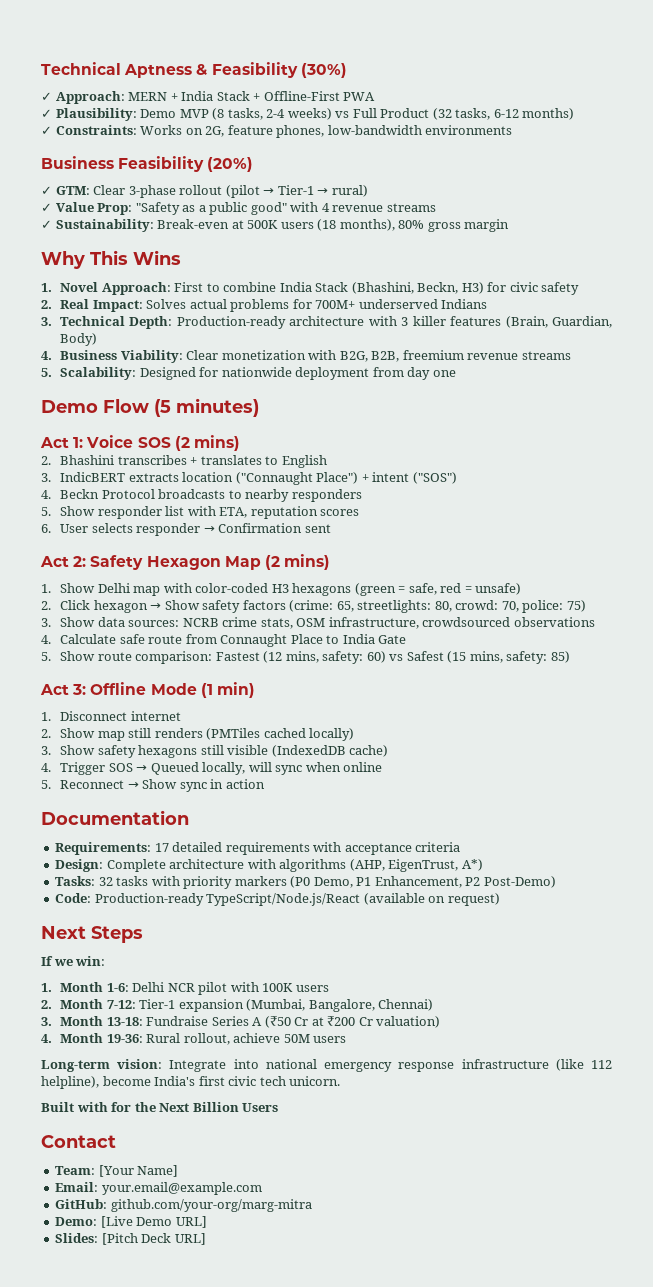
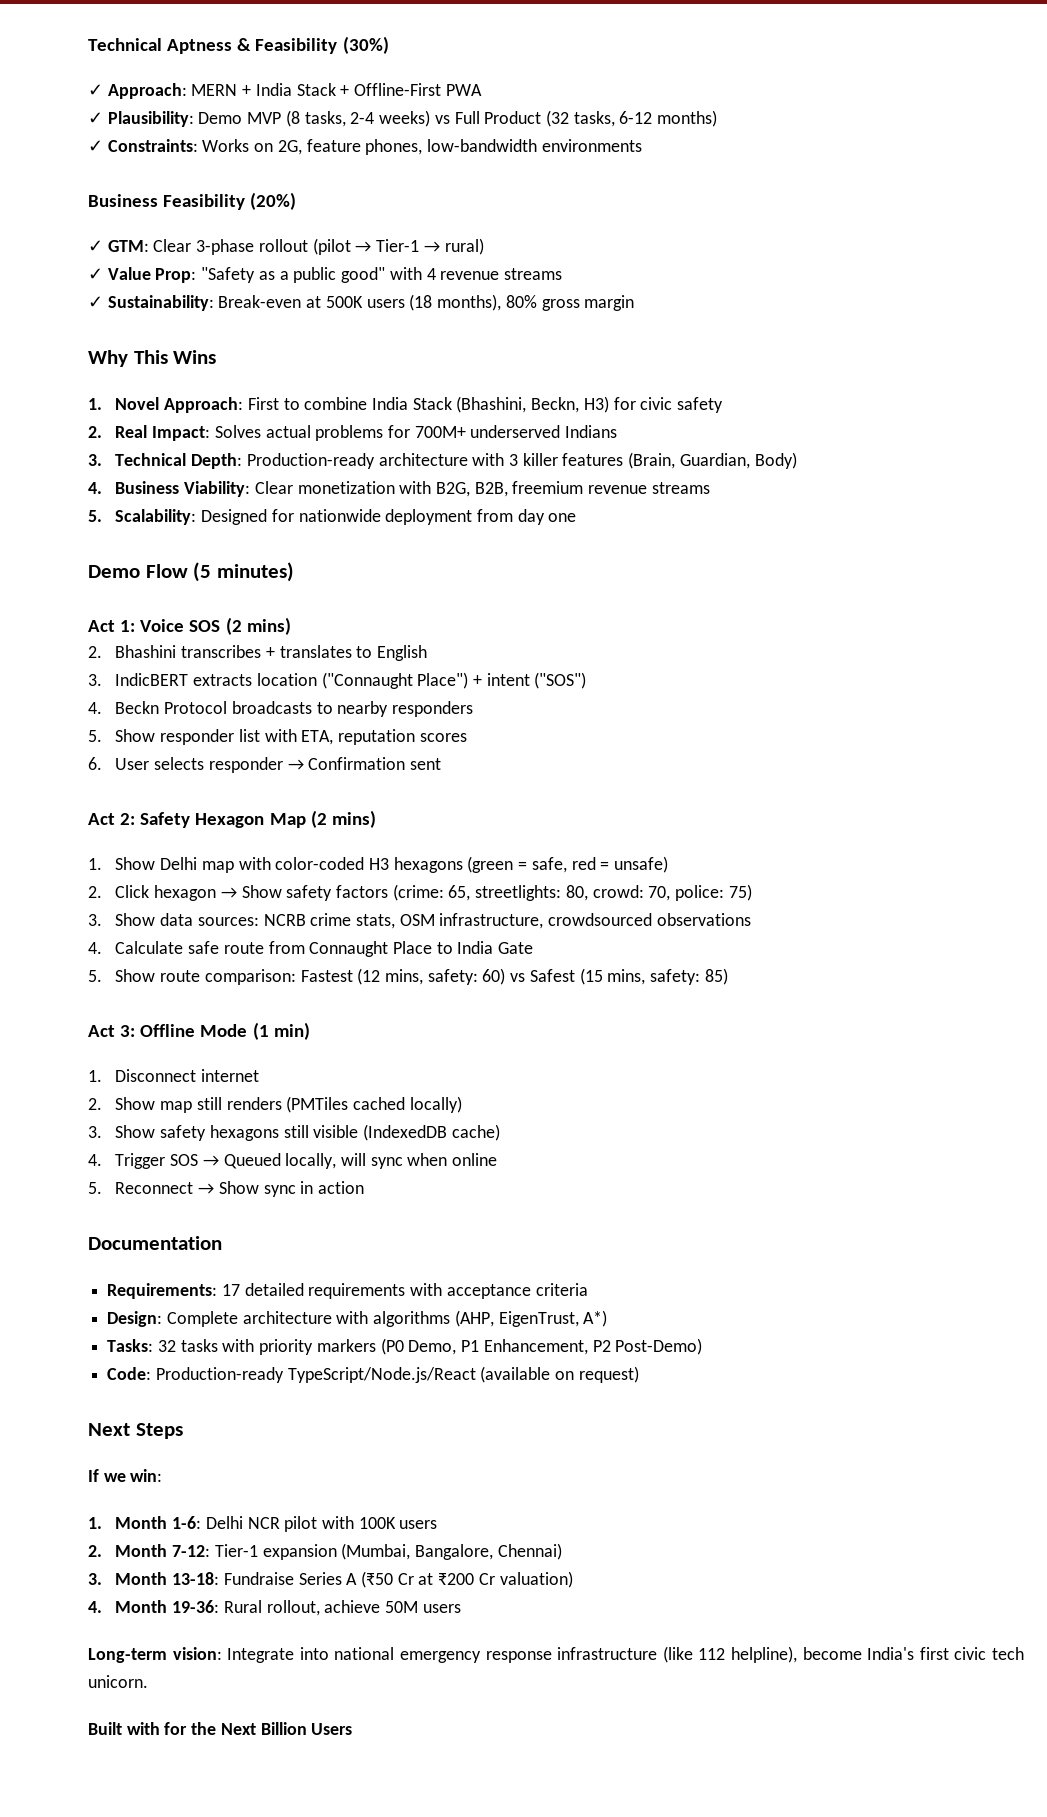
- Contact
- Team: [Your Name]
- Email: your.email@example.com
- GitHub: github.com/your-org/marg-mitra
- Demo: [Live Demo URL]
- Slides: [Pitch Deck URL]

